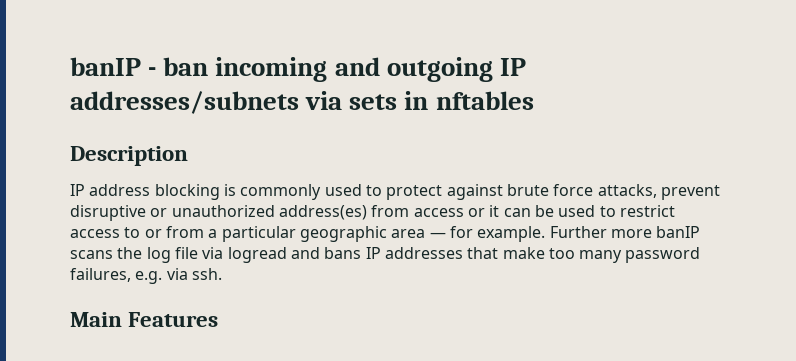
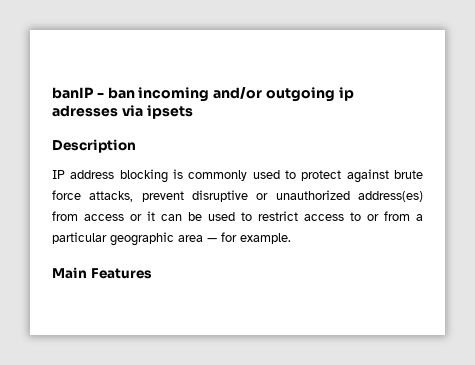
- banIP - ban incoming and outgoing IP addresses/subnets via sets in nftables
+ banIP - ban incoming and/or outgoing ip adresses via ipsets
- Further more banIP scans the log file via logread and bans IP addresses that make too many password failures, e.g. via ssh.

